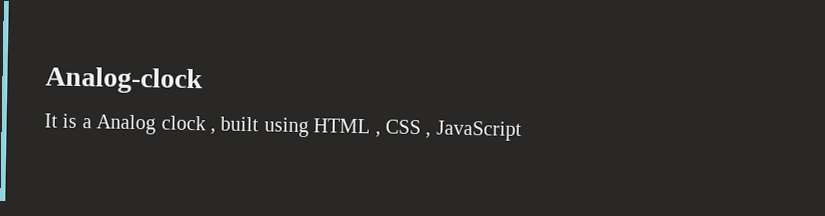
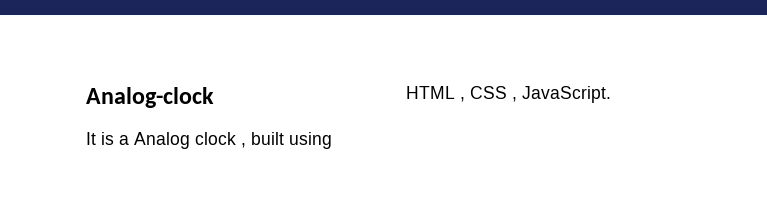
- It is a Analog clock , built using HTML , CSS , JavaScript
+ It is a Analog clock , built using HTML , CSS , JavaScript.

